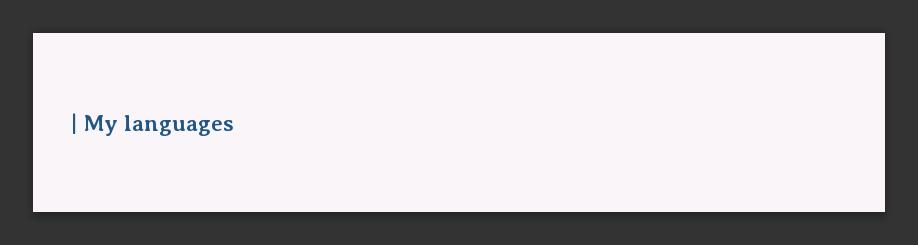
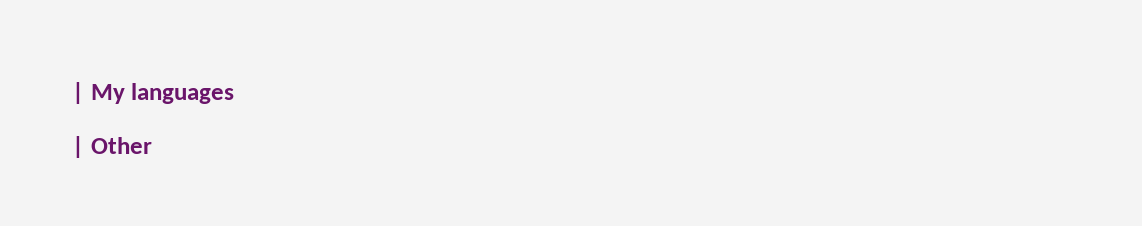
+ | Other

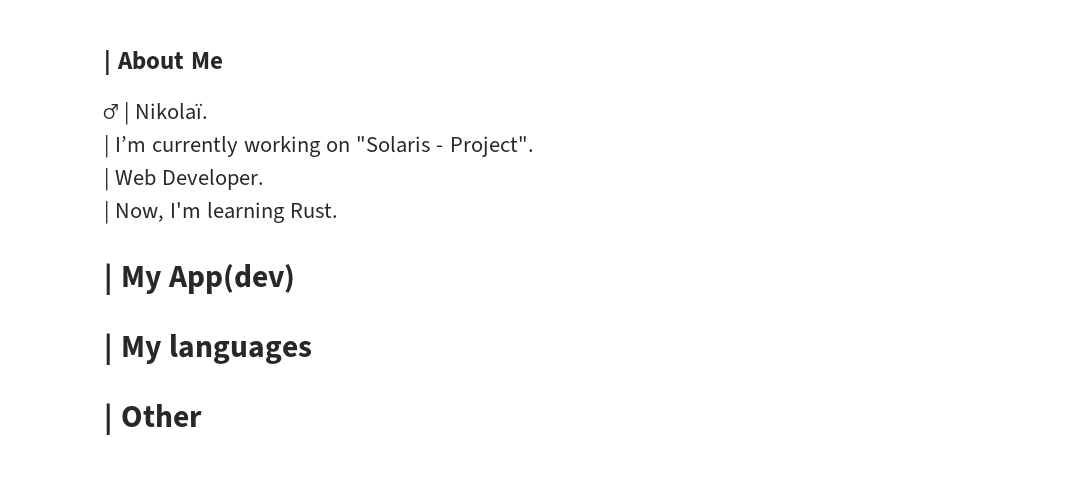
+ | About Me
+ ♂ | Nikolaï.
+ | I’m currently working on "Solaris - Project".
+ | Web Developer.
+ | Now, I'm learning Rust.
+ | My App(dev)

